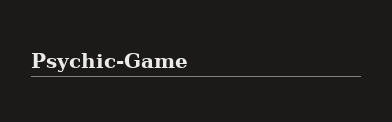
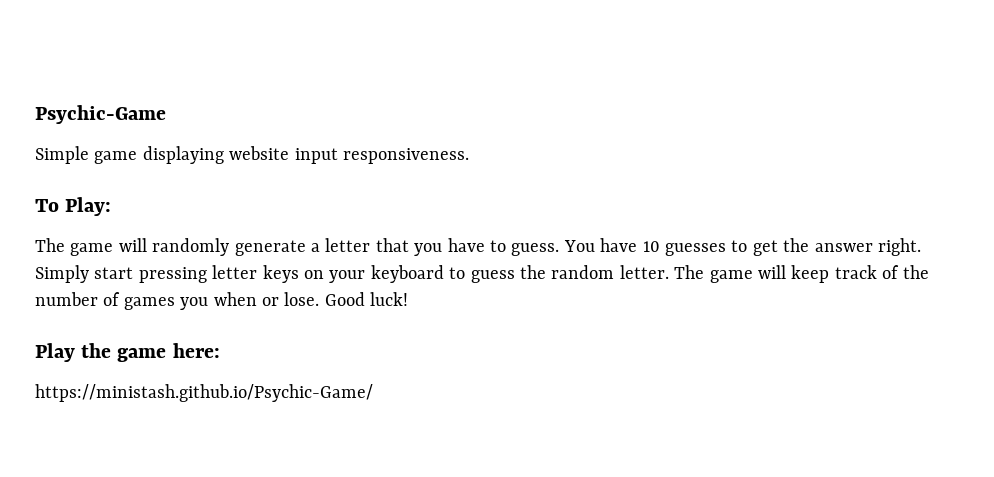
+ Simple game displaying website input responsiveness.
+ To Play:
+ The game will randomly generate a letter that you have to guess. You have 10 guesses to get the answer right. Simply start pressing letter keys on your keyboard to guess the random letter. The game will keep track of the number of games you when or lose. Good luck!
+ Play the game here:
+ https://ministash.github.io/Psychic-Game/

